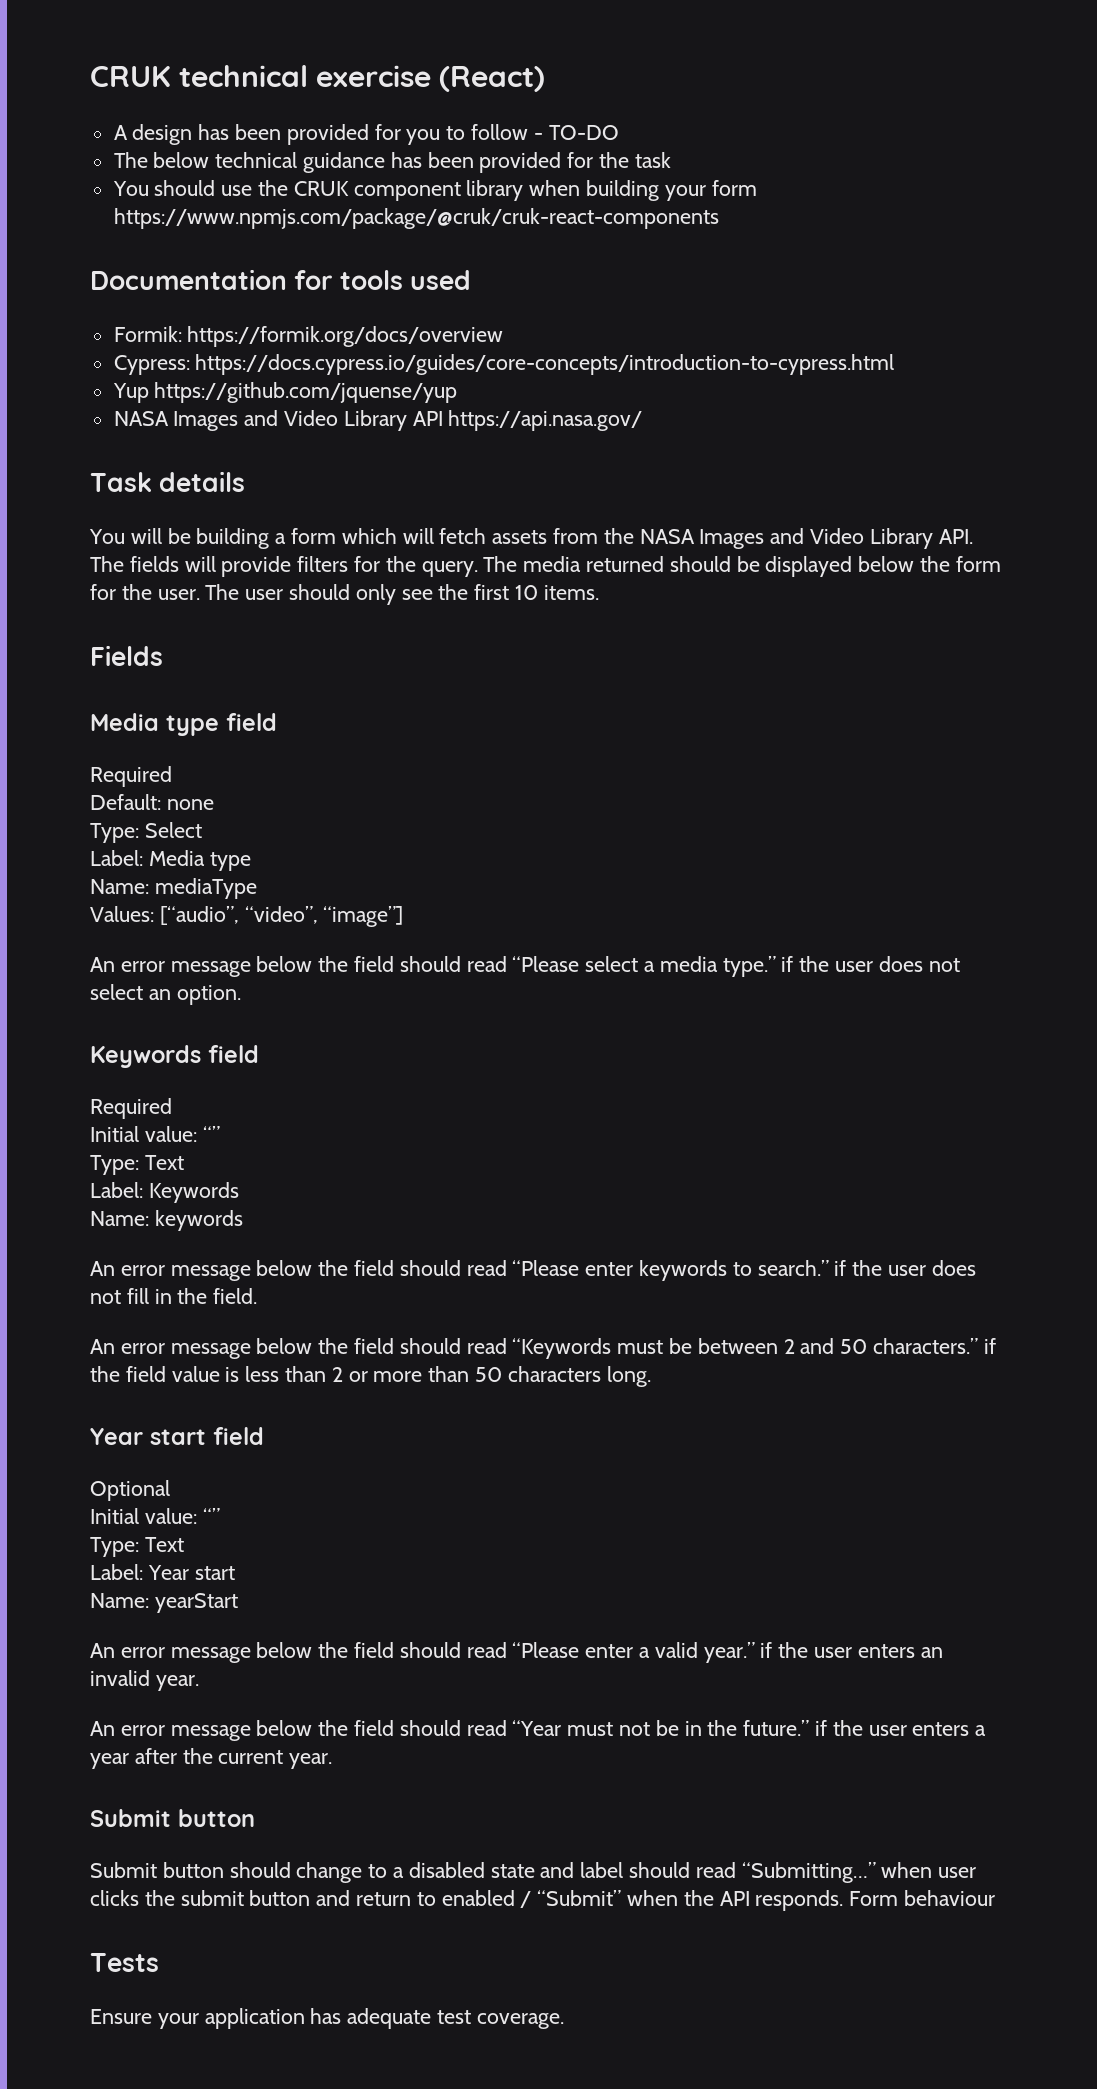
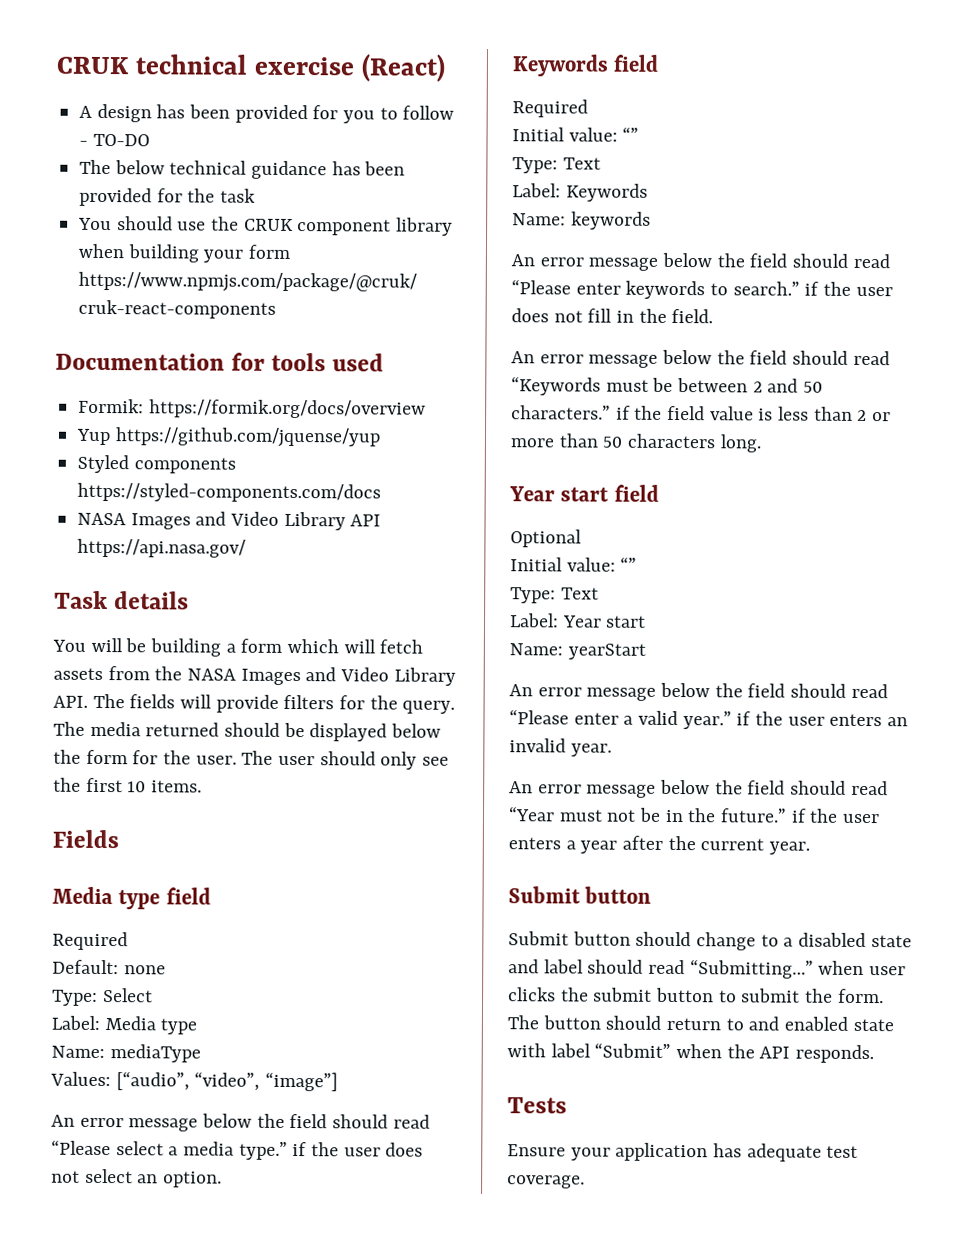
- Cypress: https://docs.cypress.io/guides/core-concepts/introduction-to-cypress.html
+ Styled components https://styled-components.com/docs
- Submit button should change to a disabled state and label should read “Submitting…” when user clicks the submit button and return to enabled / “Submit” when the API responds. Form behaviour
+ Submit button should change to a disabled state and label should read “Submitting…” when user clicks the submit button to submit the form. The button should return to and enabled state with label “Submit” when the API responds.

